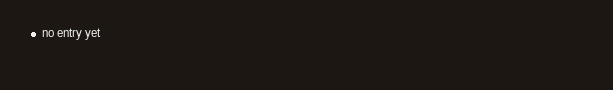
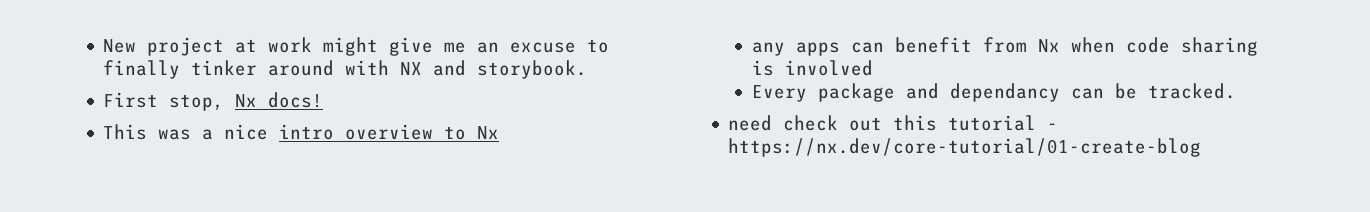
- no entry yet
+ New project at work might give me an excuse to finally tinker around with NX and storybook.
+ First stop, Nx docs!
+ This was a nice intro overview to Nx
+ any apps can benefit from Nx when code sharing is involved
+ Every package and dependancy can be tracked.
+ need check out this tutorial - https://nx.dev/core-tutorial/01-create-blog

